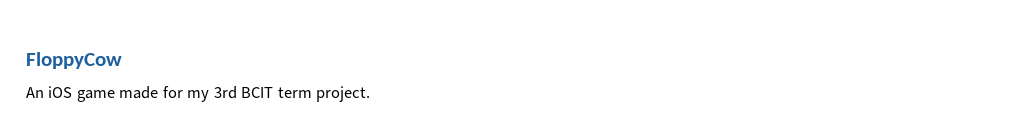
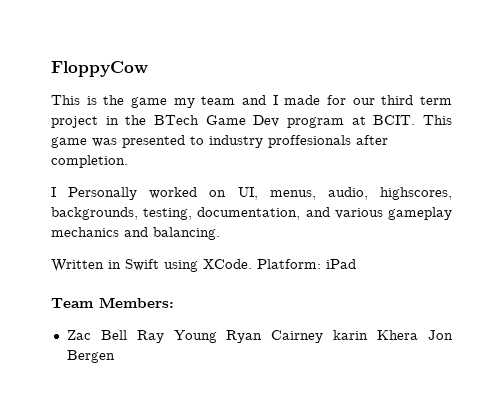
- An iOS game made for my 3rd BCIT term project.
+ This is the game my team and I made for our third term project in the BTech Game Dev program at BCIT. This game was presented to industry proffesionals after completion.
+ I Personally worked on UI, menus, audio, highscores, backgrounds, testing, documentation, and various gameplay mechanics and balancing.
+ Written in Swift using XCode. Platform: iPad
+ Team Members:
+ Zac Bell Ray Young Ryan Cairney karin Khera Jon Bergen

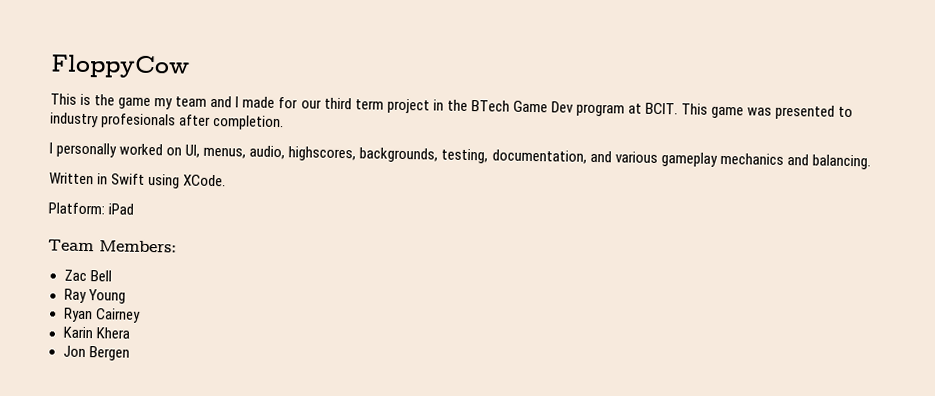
- This game was presented to industry proffesionals after completion.
+ This game was presented to industry profesionals after completion.
- I Personally worked on UI, menus, audio, highscores, backgrounds, testing, documentation, and various gameplay mechanics and balancing.
+ I personally worked on UI, menus, audio, highscores, backgrounds, testing, documentation, and various gameplay mechanics and balancing.
- Written in Swift using XCode. Platform: iPad
+ Written in Swift using XCode.
+ Platform: iPad
- Zac Bell Ray Young Ryan Cairney karin Khera Jon Bergen
+ Zac Bell
+ Ray Young
+ Ryan Cairney
+ Karin Khera
+ Jon Bergen

